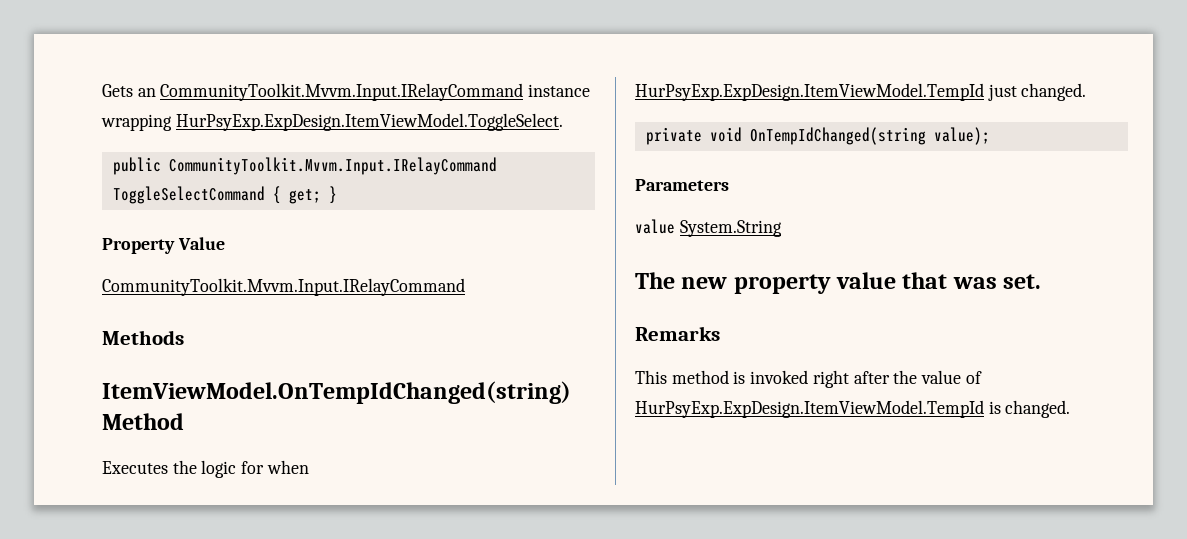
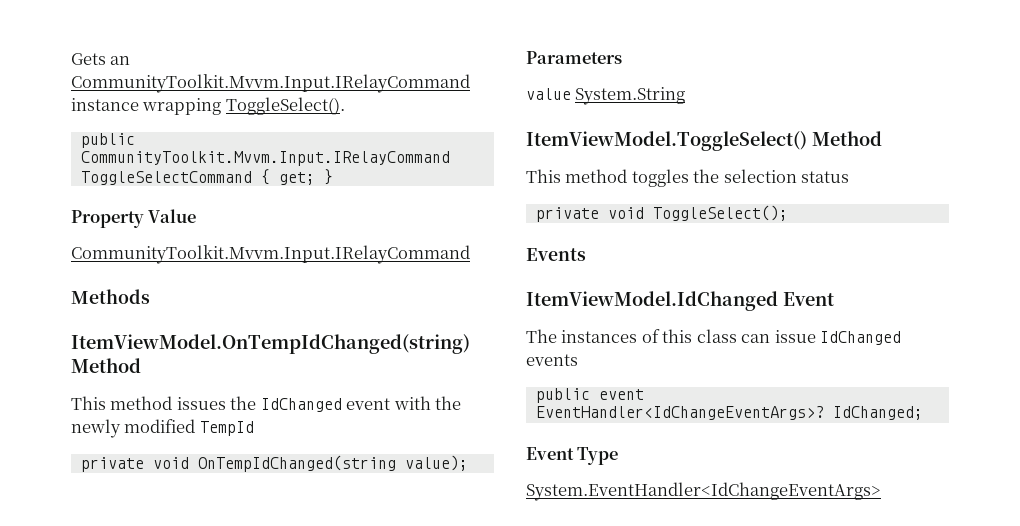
- Gets an CommunityToolkit.Mvvm.Input.IRelayCommand instance wrapping HurPsyExp.ExpDesign.ItemViewModel.ToggleSelect.
+ Gets an CommunityToolkit.Mvvm.Input.IRelayCommand instance wrapping ToggleSelect().
- Executes the logic for when HurPsyExp.ExpDesign.ItemViewModel.TempId just changed.
+ This method issues the IdChanged event with the newly modified TempId
- The new property value that was set.
- Remarks
- This method is invoked right after the value of HurPsyExp.ExpDesign.ItemViewModel.TempId is changed.
+ ItemViewModel.ToggleSelect() Method
+ This method toggles the selection status
+ private void ToggleSelect();
+ Events
+ ItemViewModel.IdChanged Event
+ The instances of this class can issue IdChanged events
+ public event EventHandler<IdChangeEventArgs>? IdChanged;
+ Event Type
+ System.EventHandler<IdChangeEventArgs>

